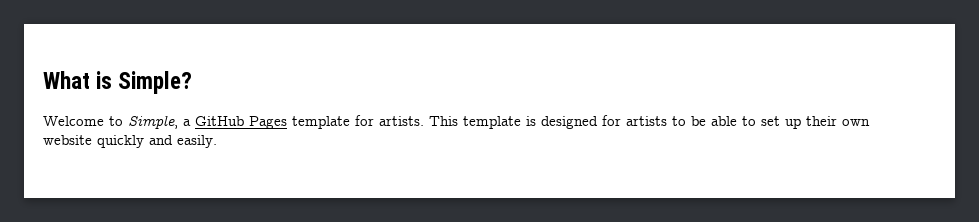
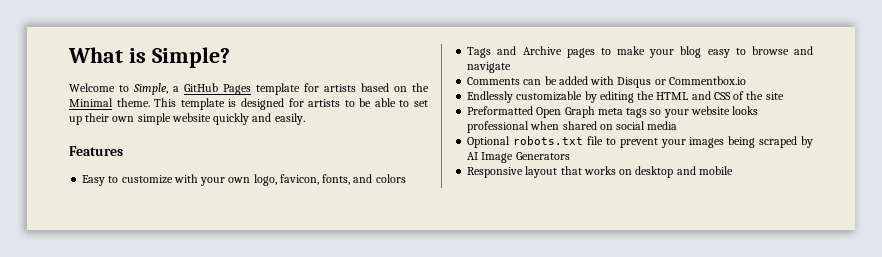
- Welcome to Simple, a GitHub Pages template for artists.
+ Welcome to Simple, a GitHub Pages template for artists based on the Minimal theme.
- This template is designed for artists to be able to set up their own website quickly and easily.
+ This template is designed for artists to be able to set up their own simple website quickly and easily.
+ Features
+ Easy to customize with your own logo, favicon, fonts, and colors
+ Tags and Archive pages to make your blog easy to browse and navigate
+ Comments can be added with Disqus or Commentbox.io
+ Endlessly customizable by editing the HTML and CSS of the site
+ Preformatted Open Graph meta tags so your website looks professional when shared on social media
+ Optional robots.txt file to prevent your images being scraped by AI Image Generators
+ Responsive layout that works on desktop and mobile

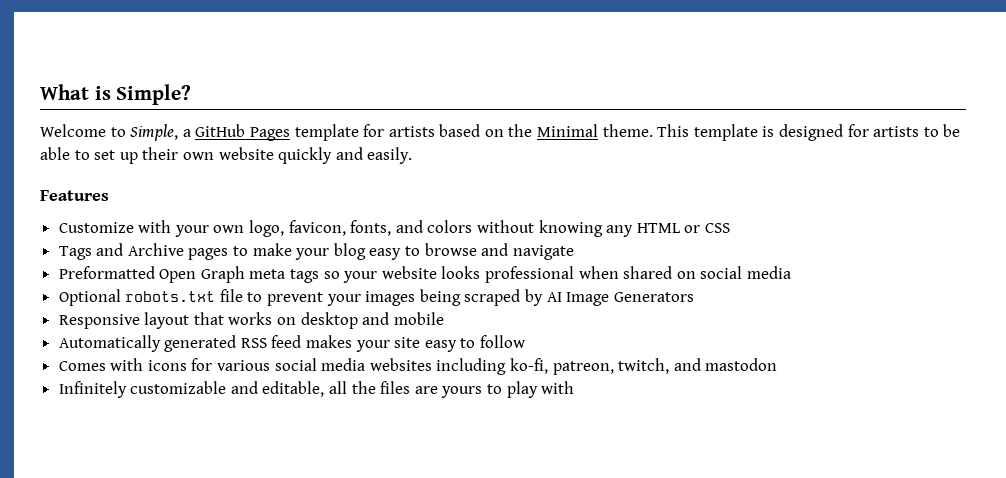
- This template is designed for artists to be able to set up their own simple website quickly and easily.
+ This template is designed for artists to be able to set up their own website quickly and easily.
- Easy to customize with your own logo, favicon, fonts, and colors
+ Customize with your own logo, favicon, fonts, and colors without knowing any HTML or CSS
- Comments can be added with Disqus or Commentbox.io
- Endlessly customizable by editing the HTML and CSS of the site
+ Automatically generated RSS feed makes your site easy to follow
+ Comes with icons for various social media websites including ko-fi, patreon, twitch, and mastodon
+ Infinitely customizable and editable, all the files are yours to play with

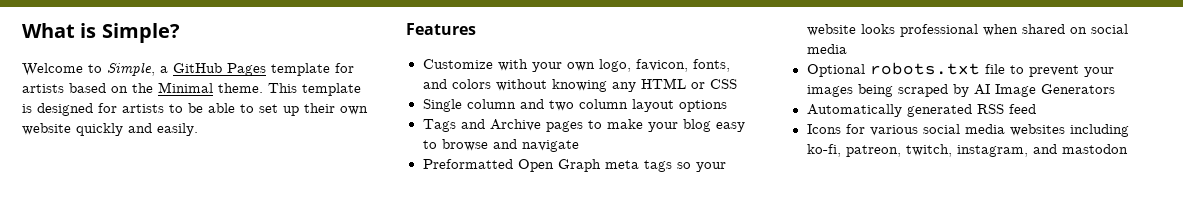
+ Single column and two column layout options
- Responsive layout that works on desktop and mobile
- Automatically generated RSS feed makes your site easy to follow
- Comes with icons for various social media websites including ko-fi, patreon, twitch, and mastodon
+ Automatically generated RSS feed
+ Icons for various social media websites including ko-fi, patreon, twitch, instagram, and mastodon
- Infinitely customizable and editable, all the files are yours to play with

